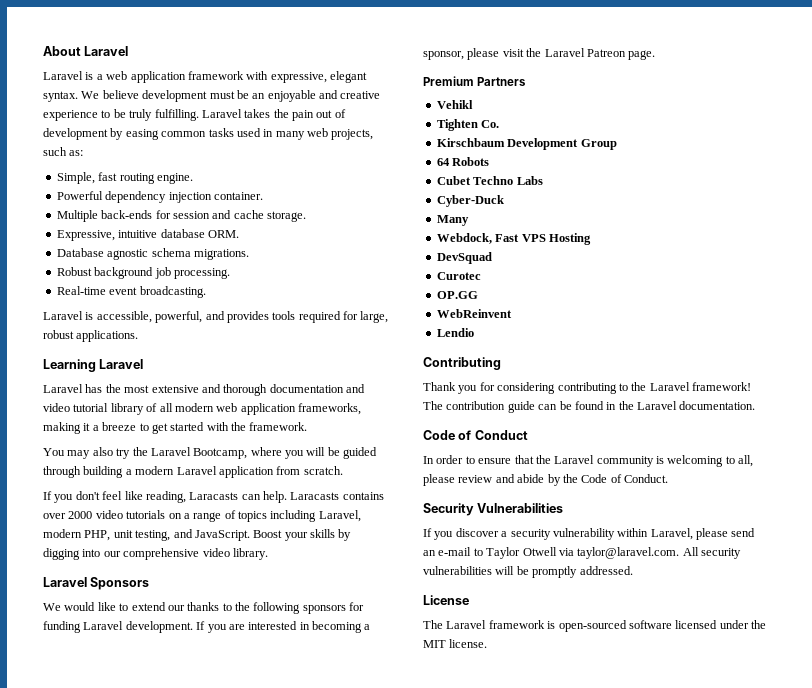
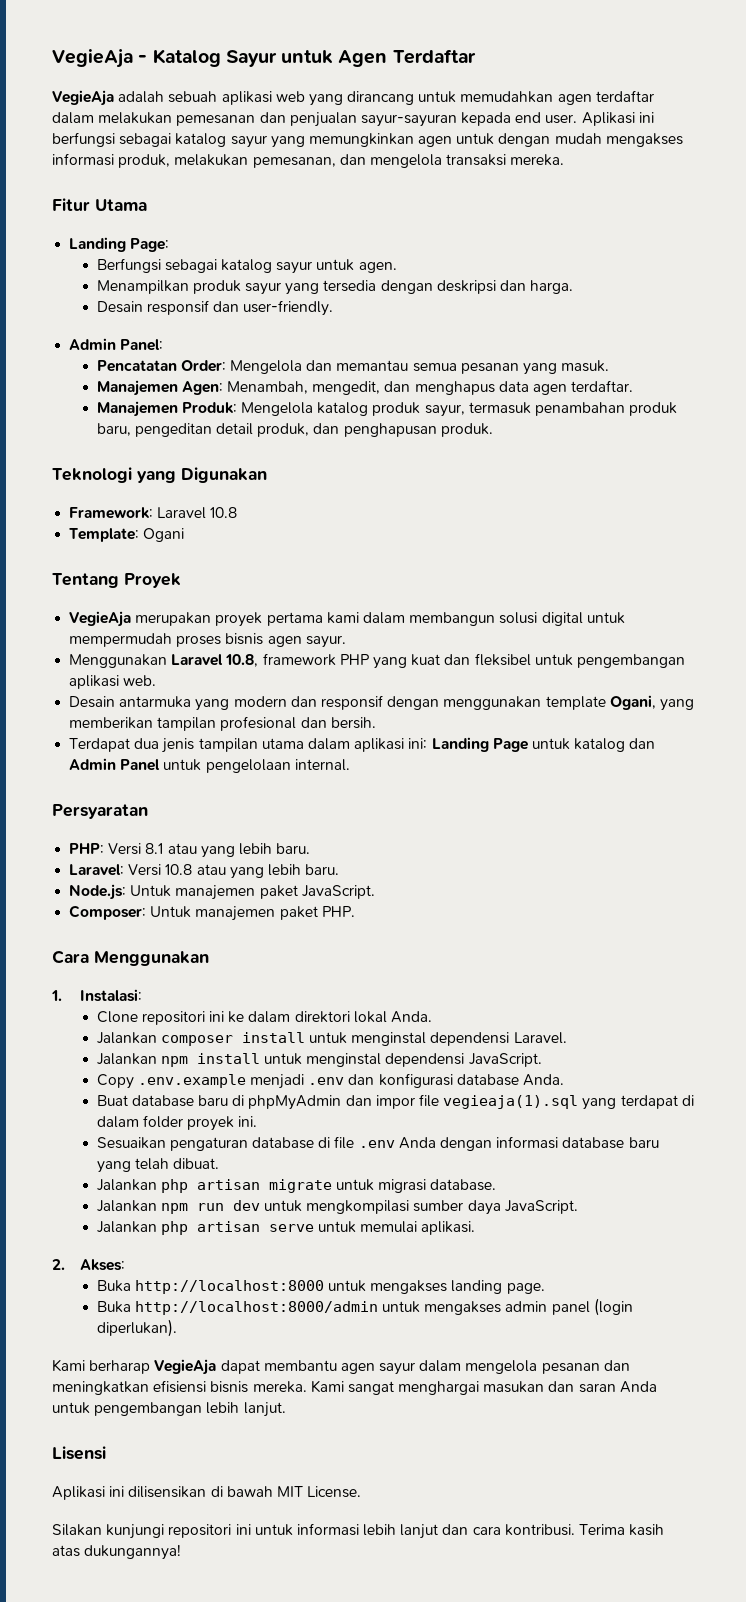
- About Laravel
- Laravel is a web application framework with expressive, elegant syntax. We believe development must be an enjoyable and creative experience to be truly fulfilling. Laravel takes the pain out of development by easing common tasks used in many web projects, such as:
- Simple, fast routing engine.
- Powerful dependency injection container.
- Multiple back-ends for session and cache storage.
- Expressive, intuitive database ORM.
- Database agnostic schema migrations.
- Robust background job processing.
- Real-time event broadcasting.
- Laravel is accessible, powerful, and provides tools required for large, robust applications.
- Learning Laravel
- Laravel has the most extensive and thorough documentation and video tutorial library of all modern web application frameworks, making it a breeze to get started with the framework.
- You may also try the Laravel Bootcamp, where you will be guided through building a modern Laravel application from scratch.
- If you don't feel like reading, Laracasts can help. Laracasts contains over 2000 video tutorials on a range of topics including Laravel, modern PHP, unit testing, and JavaScript. Boost your skills by digging into our comprehensive video library.
- Laravel Sponsors
- We would like to extend our thanks to the following sponsors for funding Laravel development. If you are interested in becoming a sponsor, please visit the Laravel Patreon page.
- Premium Partners
- Vehikl
- Tighten Co.
- Kirschbaum Development Group
- 64 Robots
- Cubet Techno Labs
- Cyber-Duck
- Many
- Webdock, Fast VPS Hosting
- DevSquad
- Curotec
- OP.GG
- WebReinvent
- Lendio
- Contributing
- Thank you for considering contributing to the Laravel framework! The contribution guide can be found in the Laravel documentation.
- Code of Conduct
- In order to ensure that the Laravel community is welcoming to all, please review and abide by the Code of Conduct.
- Security Vulnerabilities
- If you discover a security vulnerability within Laravel, please send an e-mail to Taylor Otwell via taylor@laravel.com. All security vulnerabilities will be promptly addressed.
- License
- The Laravel framework is open-sourced software licensed under the MIT license.
+ VegieAja - Katalog Sayur untuk Agen Terdaftar
+ VegieAja adalah sebuah aplikasi web yang dirancang untuk memudahkan agen terdaftar dalam melakukan pemesanan dan penjualan sayur-sayuran kepada end user. Aplikasi ini berfungsi sebagai katalog sayur yang memungkinkan agen untuk dengan mudah mengakses informasi produk, melakukan pemesanan, dan mengelola transaksi mereka.
+ Fitur Utama
+ Landing Page:
+ Berfungsi sebagai katalog sayur untuk agen.
+ Menampilkan produk sayur yang tersedia dengan deskripsi dan harga.
+ Desain responsif dan user-friendly.
+ Admin Panel:
+ Pencatatan Order: Mengelola dan memantau semua pesanan yang masuk.
+ Manajemen Agen: Menambah, mengedit, dan menghapus data agen terdaftar.
+ Manajemen Produk: Mengelola katalog produk sayur, termasuk penambahan produk baru, pengeditan detail produk, dan penghapusan produk.
+ Teknologi yang Digunakan
+ Framework: Laravel 10.8
+ Template: Ogani
+ Tentang Proyek
+ VegieAja merupakan proyek pertama kami dalam membangun solusi digital untuk mempermudah proses bisnis agen sayur.
+ Menggunakan Laravel 10.8, framework PHP yang kuat dan fleksibel untuk pengembangan aplikasi web.
+ Desain antarmuka yang modern dan responsif dengan menggunakan template Ogani, yang memberikan tampilan profesional dan bersih.
+ Terdapat dua jenis tampilan utama dalam aplikasi ini: Landing Page untuk katalog dan Admin Panel untuk pengelolaan internal.
+ Persyaratan
+ PHP: Versi 8.1 atau yang lebih baru.
+ Laravel: Versi 10.8 atau yang lebih baru.
+ Node.js: Untuk manajemen paket JavaScript.
+ Composer: Untuk manajemen paket PHP.
+ Cara Menggunakan
+ 1. Instalasi:
+ Clone repositori ini ke dalam direktori lokal Anda.
+ Jalankan composer install untuk menginstal dependensi Laravel.
+ Jalankan npm install untuk menginstal dependensi JavaScript.
+ Copy .env.example menjadi .env dan konfigurasi database Anda.
+ Buat database baru di phpMyAdmin dan impor file vegieaja(1).sql yang terdapat di dalam folder proyek ini.
+ Sesuaikan pengaturan database di file .env Anda dengan informasi database baru yang telah dibuat.
+ Jalankan php artisan migrate untuk migrasi database.
+ Jalankan npm run dev untuk mengkompilasi sumber daya JavaScript.
+ Jalankan php artisan serve untuk memulai aplikasi.
+ 2. Akses:
+ Buka http://localhost:8000 untuk mengakses landing page.
+ Buka http://localhost:8000/admin untuk mengakses admin panel (login diperlukan).
+ Kami berharap VegieAja dapat membantu agen sayur dalam mengelola pesanan dan meningkatkan efisiensi bisnis mereka. Kami sangat menghargai masukan dan saran Anda untuk pengembangan lebih lanjut.
+ Lisensi
+ Aplikasi ini dilisensikan di bawah MIT License.
+ Silakan kunjungi repositori ini untuk informasi lebih lanjut dan cara kontribusi. Terima kasih atas dukungannya!

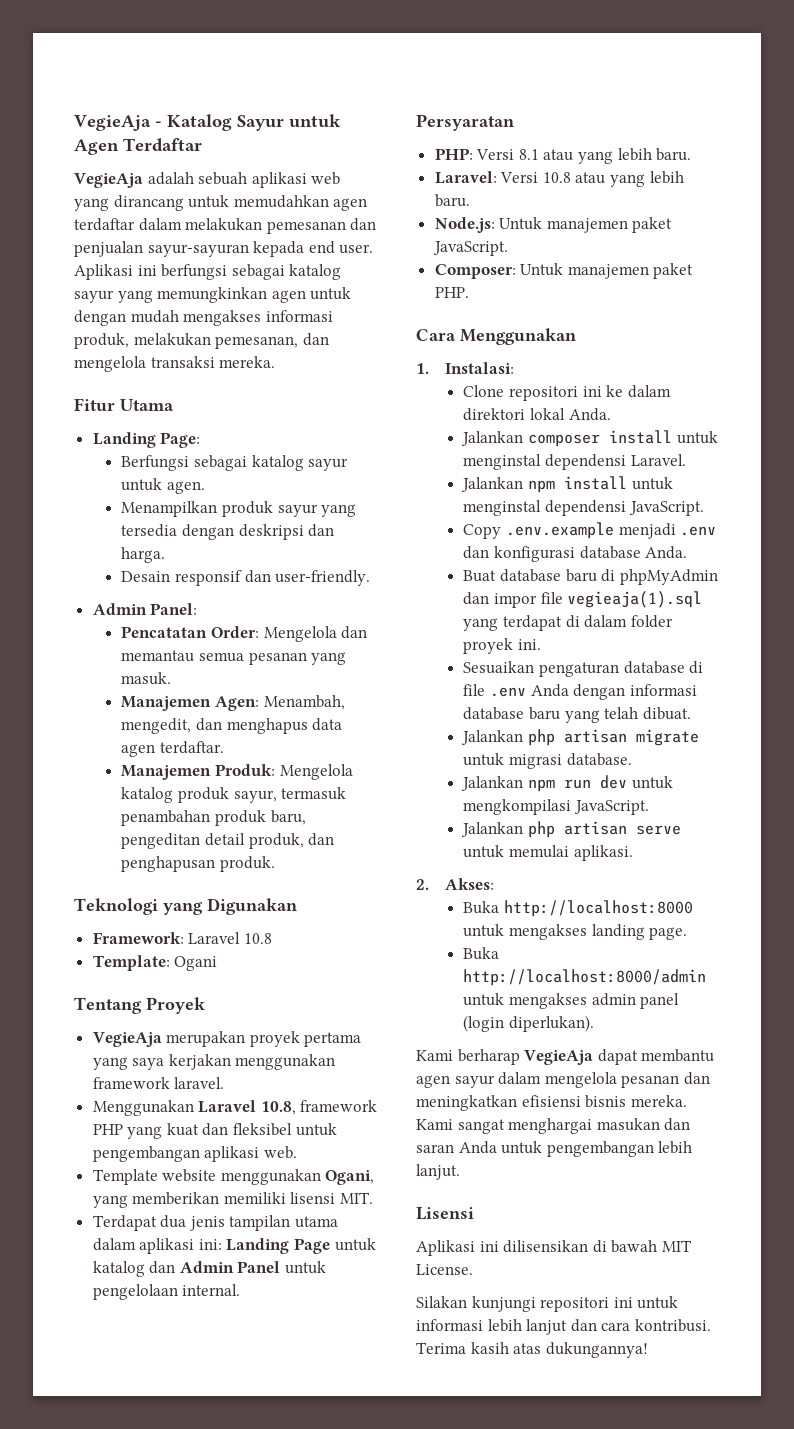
- VegieAja merupakan proyek pertama kami dalam membangun solusi digital untuk mempermudah proses bisnis agen sayur.
+ VegieAja merupakan proyek pertama yang saya kerjakan menggunakan framework laravel.
- Desain antarmuka yang modern dan responsif dengan menggunakan template Ogani, yang memberikan tampilan profesional dan bersih.
+ Template website menggunakan Ogani, yang memberikan memiliki lisensi MIT.
- Jalankan npm run dev untuk mengkompilasi sumber daya JavaScript.
+ Jalankan npm run dev untuk mengkompilasi JavaScript.

